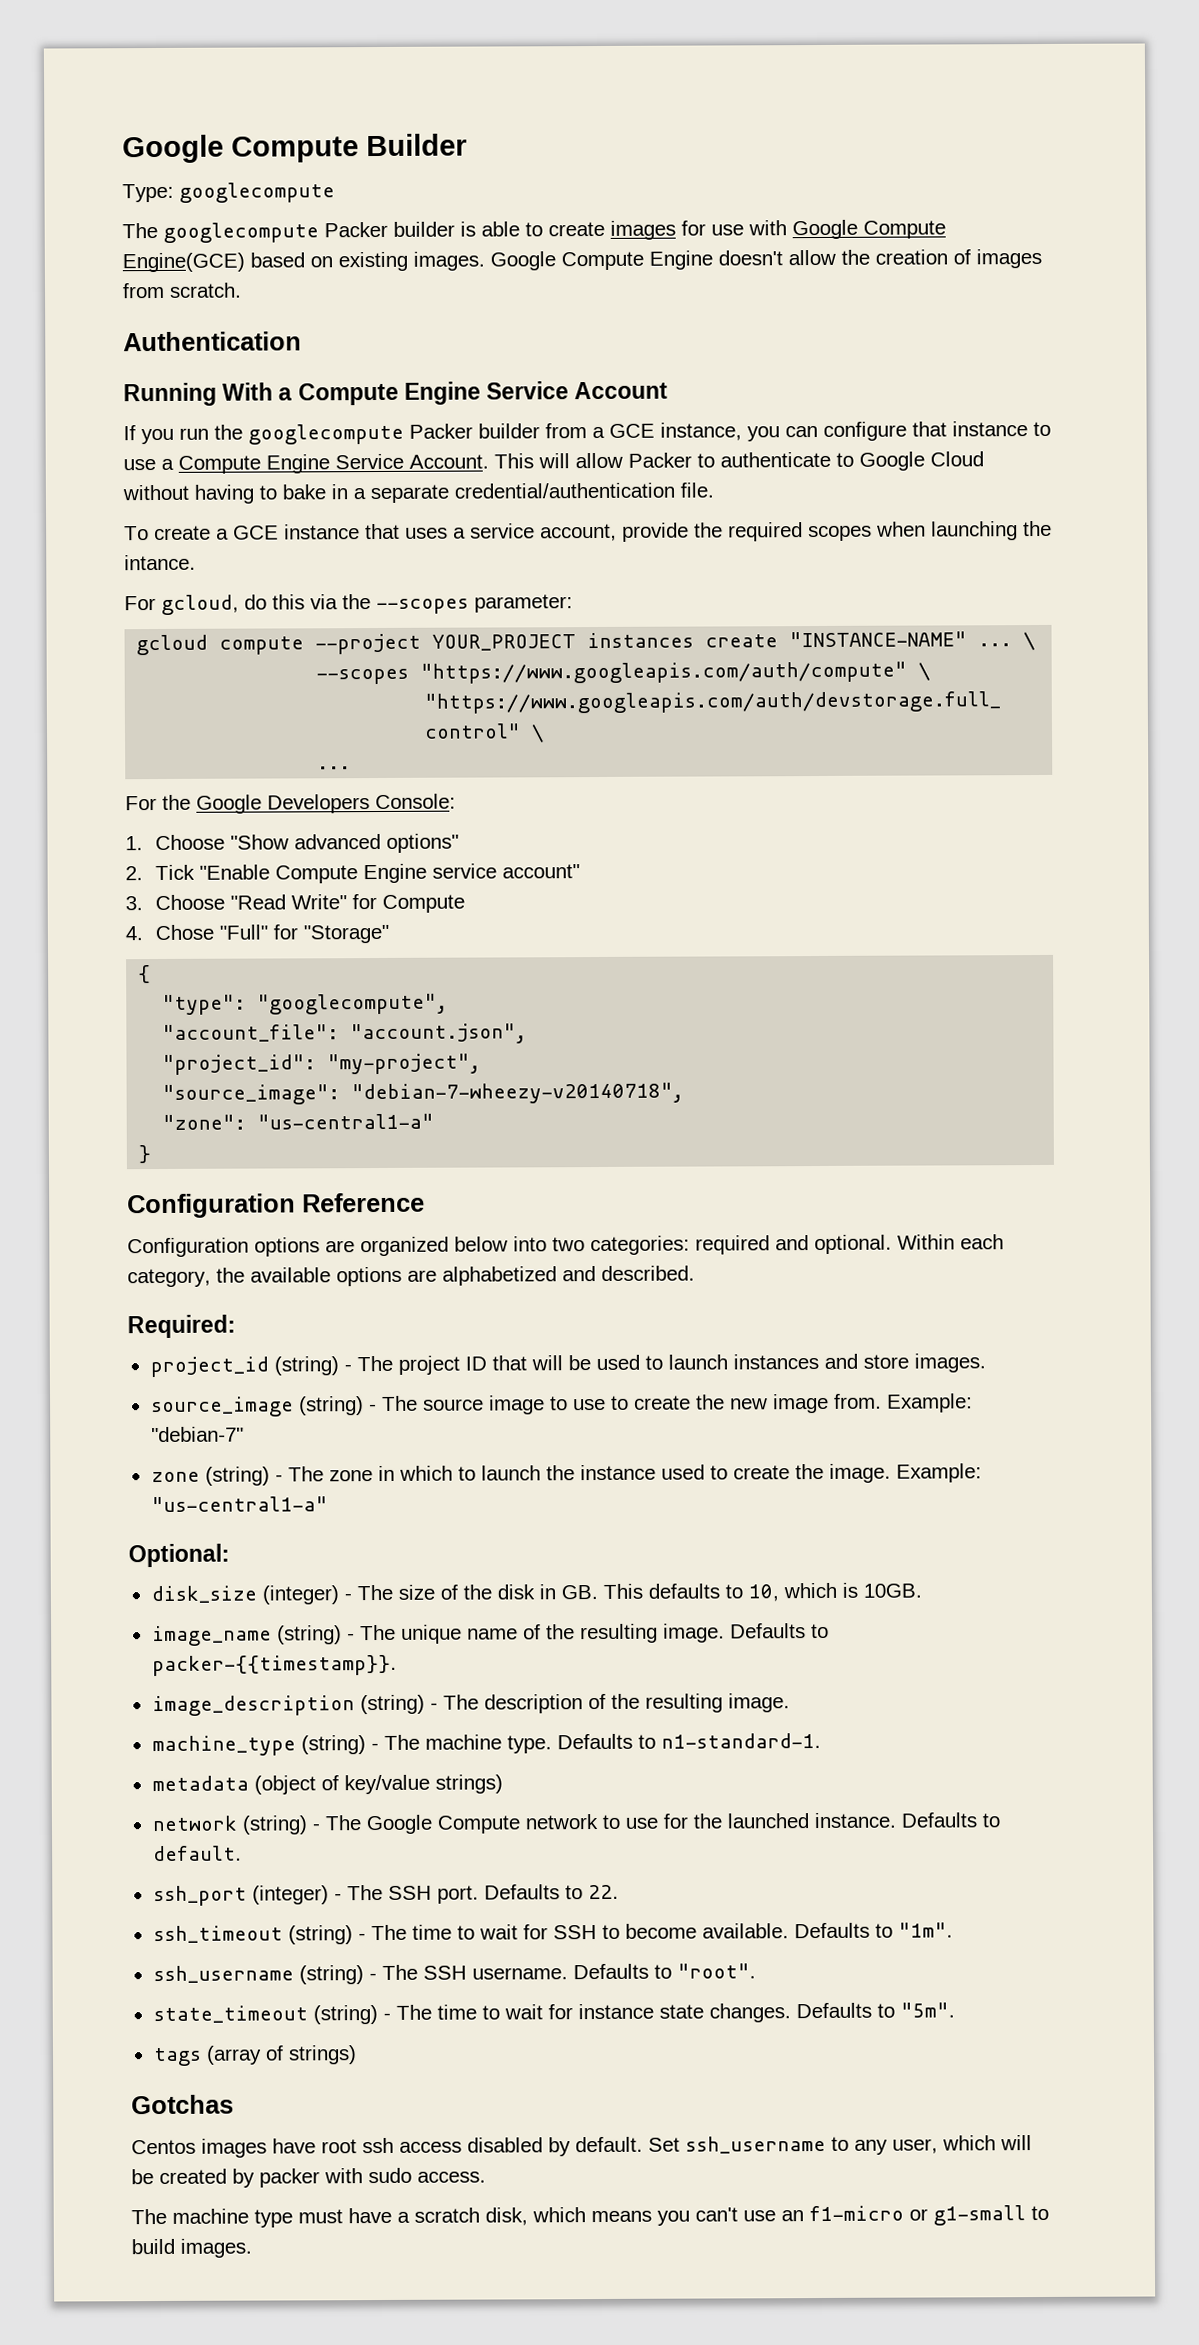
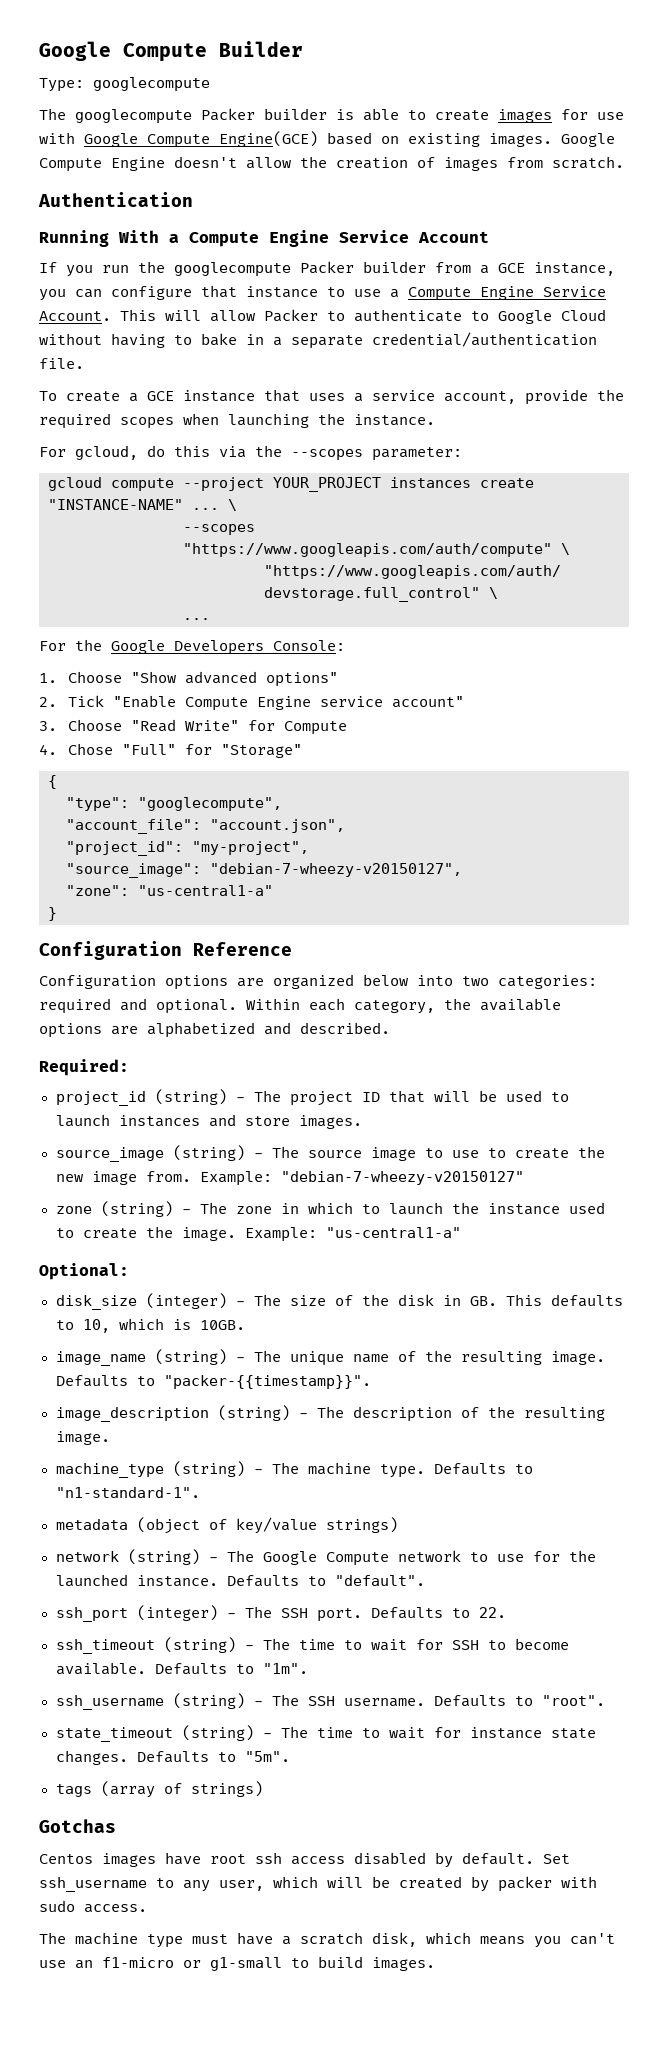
- To create a GCE instance that uses a service account, provide the required scopes when launching the intance.
+ To create a GCE instance that uses a service account, provide the required scopes when launching the instance.
- "source_image": "debian-7-wheezy-v20140718",
+ "source_image": "debian-7-wheezy-v20150127",
- Example: "debian-7"
+ Example: "debian-7-wheezy-v20150127"
- Defaults to packer-{{timestamp}}.
+ Defaults to "packer-{{timestamp}}".
- Defaults to n1-standard-1.
+ Defaults to "n1-standard-1".
- Defaults to default.
+ Defaults to "default".

